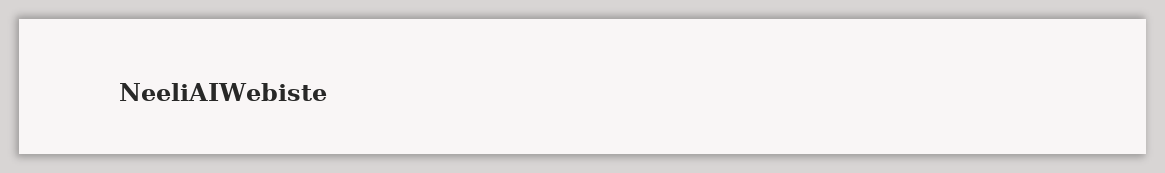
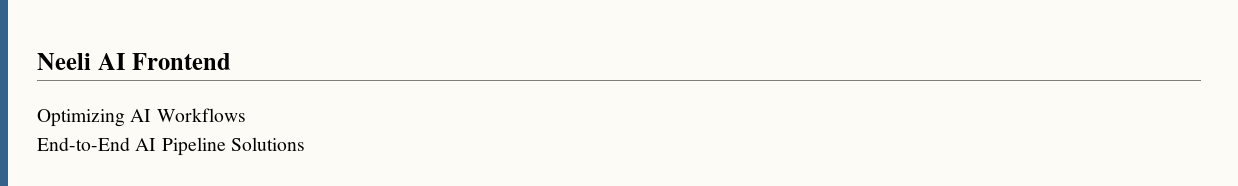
- NeeliAIWebiste
+ Neeli AI Frontend
+ Optimizing AI Workflows
+ End-to-End AI Pipeline Solutions

